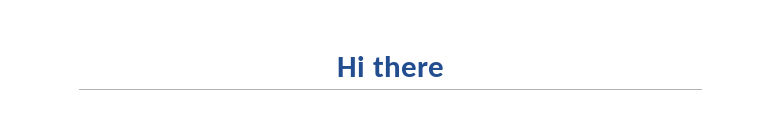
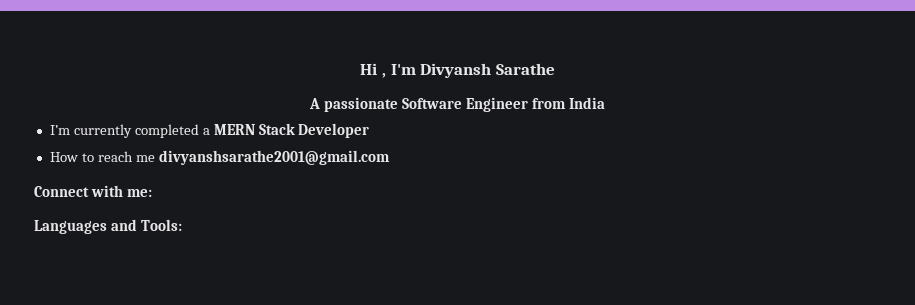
- Hi there
+ Hi , I'm Divyansh Sarathe
+ A passionate Software Engineer from India
+ I’m currently completed a MERN Stack Developer
+ How to reach me divyanshsarathe2001@gmail.com
+ Connect with me:
+ Languages and Tools:

